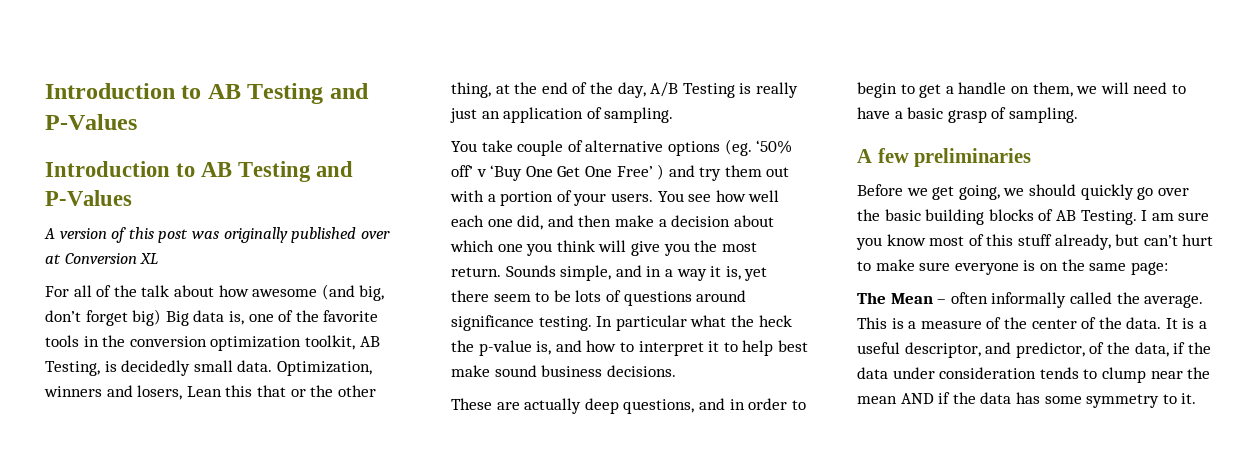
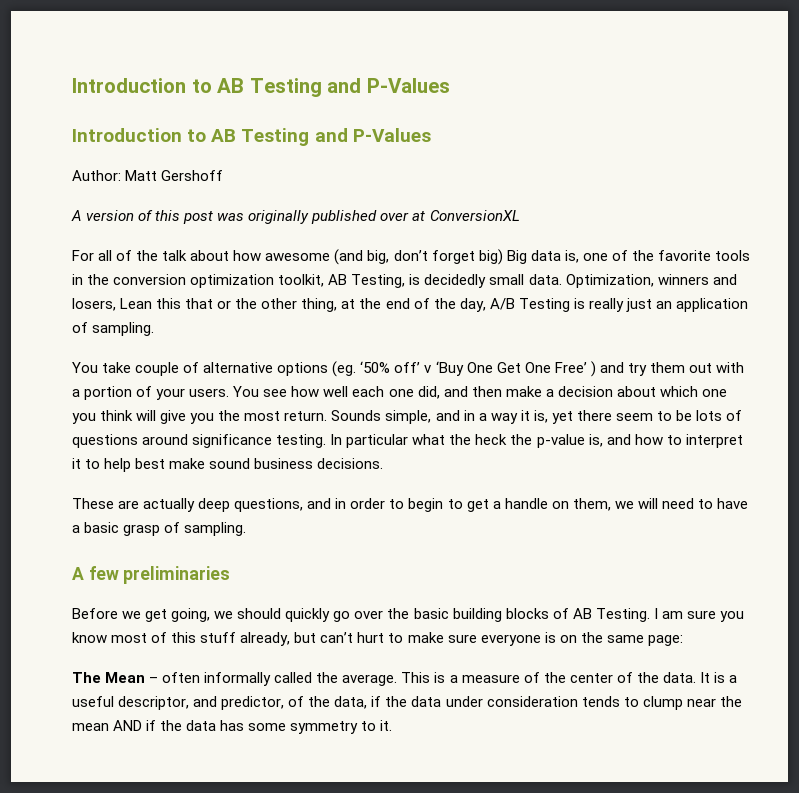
+ Author: Matt Gershoff
- A version of this post was originally published over at Conversion XL
+ A version of this post was originally published over at ConversionXL

